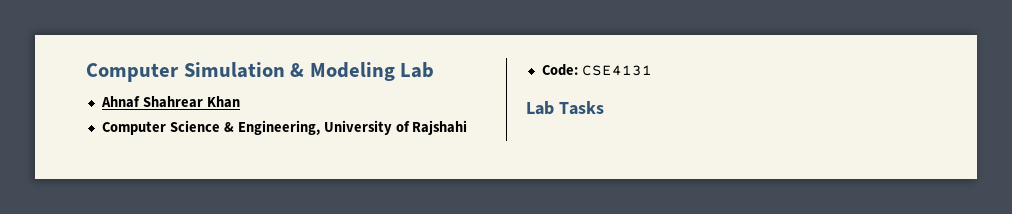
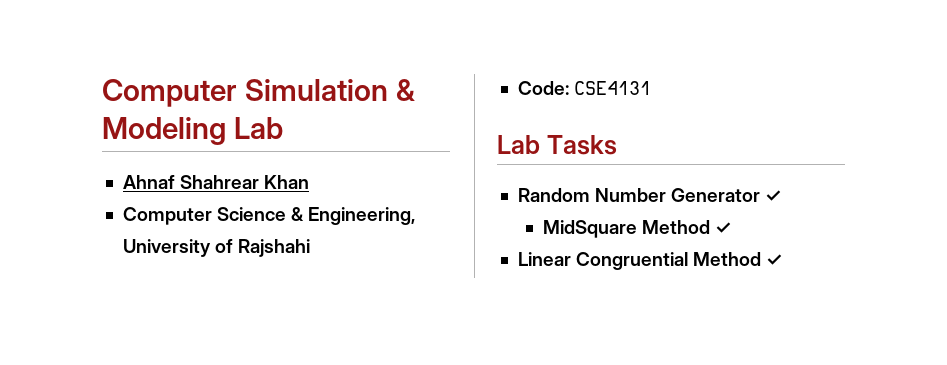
+ Random Number Generator ✓
+ MidSquare Method ✓
+ Linear Congruential Method ✓

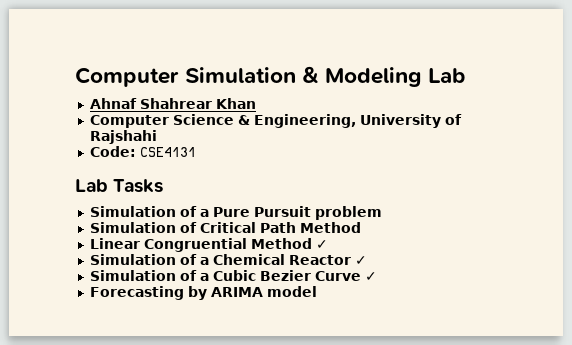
- Random Number Generator ✓
- MidSquare Method ✓
+ Simulation of a Pure Pursuit problem
+ Simulation of Critical Path Method
+ Simulation of a Chemical Reactor ✓
+ Simulation of a Cubic Bezier Curve ✓
+ Forecasting by ARIMA model

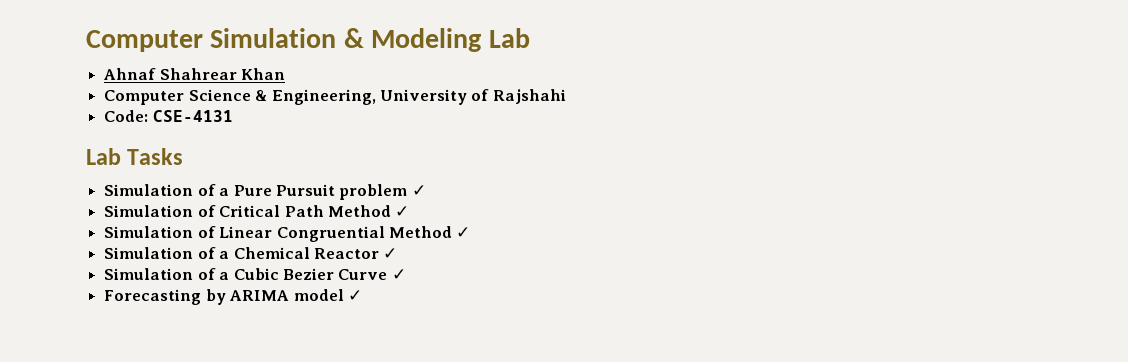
- Code: CSE4131
+ Code: CSE-4131
- Simulation of a Pure Pursuit problem
+ Simulation of a Pure Pursuit problem ✓
- Simulation of Critical Path Method
- Linear Congruential Method ✓
+ Simulation of Critical Path Method ✓
+ Simulation of Linear Congruential Method ✓
- Forecasting by ARIMA model
+ Forecasting by ARIMA model ✓

